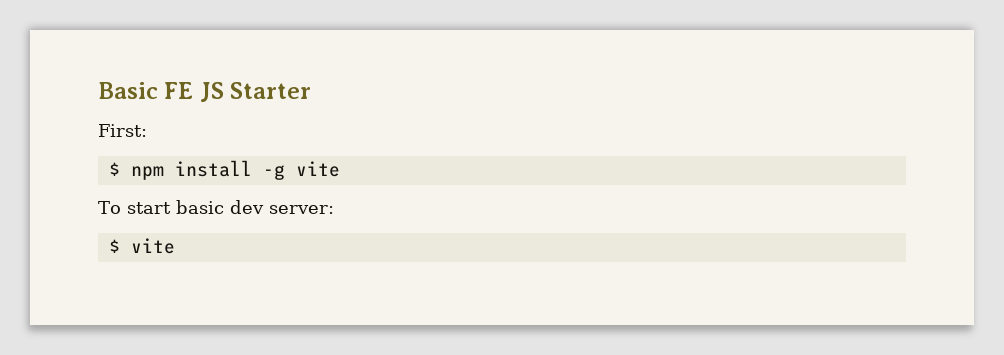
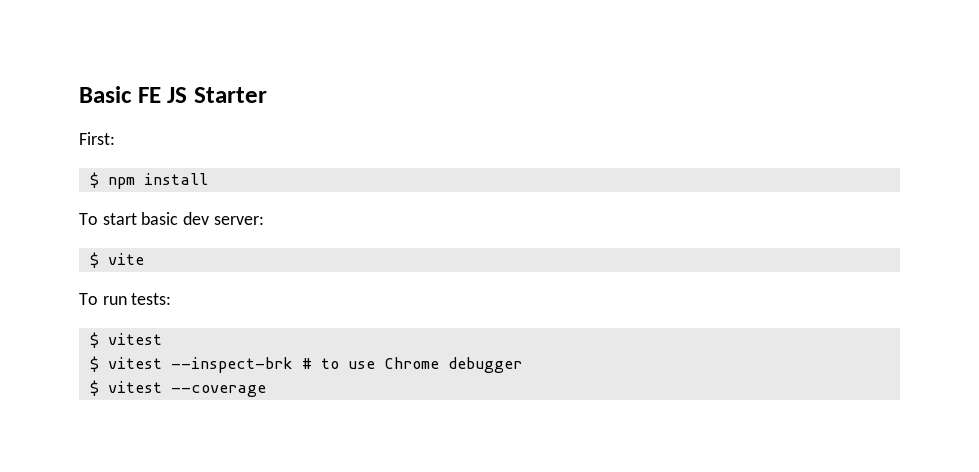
- $ npm install -g vite
+ $ npm install
+ To run tests:
+ $ vitest
+ $ vitest --inspect-brk # to use Chrome debugger
+ $ vitest --coverage

